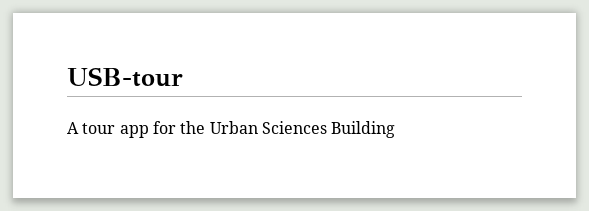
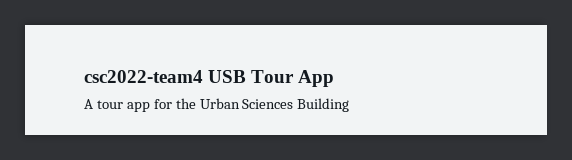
- USB-tour
+ csc2022-team4 USB Tour App

